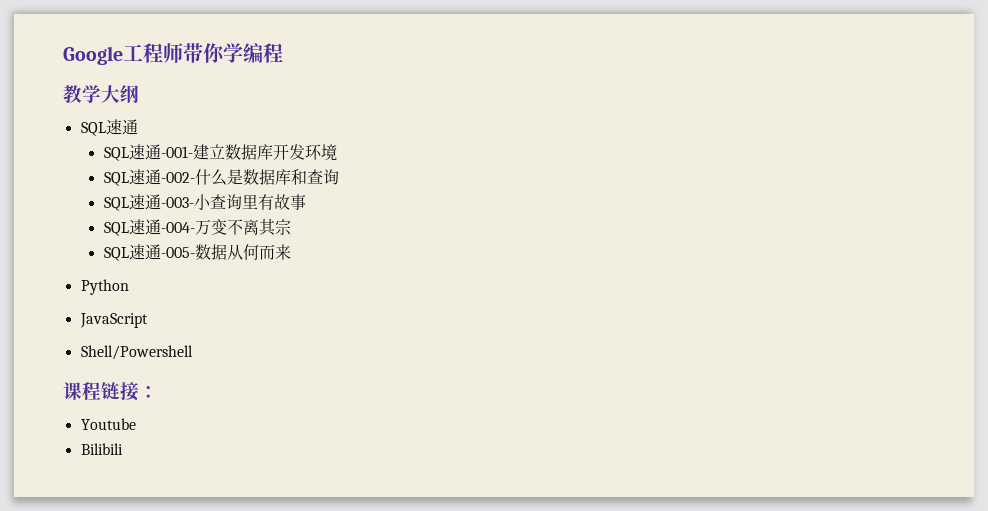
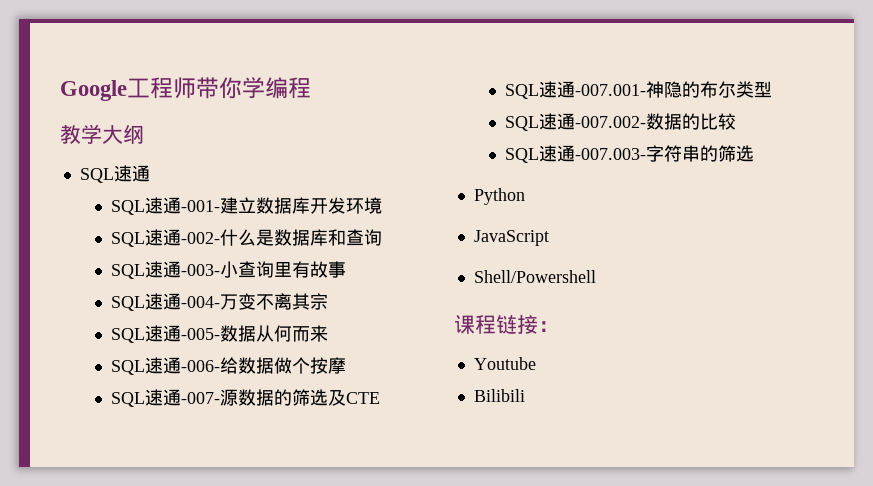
+ SQL速通-006-给数据做个按摩
+ SQL速通-007-源数据的筛选及CTE
+ SQL速通-007.001-神隐的布尔类型
+ SQL速通-007.002-数据的比较
+ SQL速通-007.003-字符串的筛选

